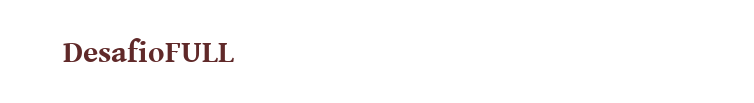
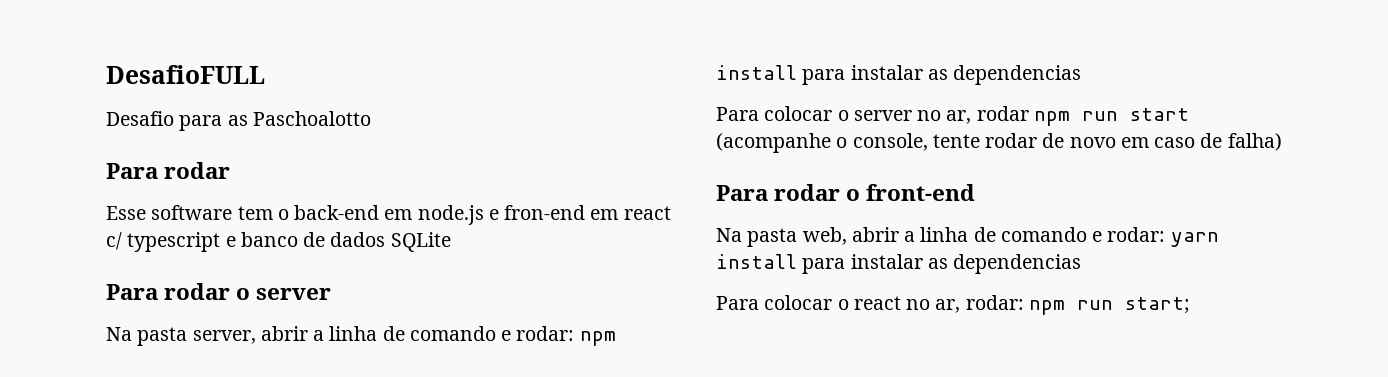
+ Desafio para as Paschoalotto
+ Para rodar
+ Esse software tem o back-end em node.js e fron-end em react c/ typescript e banco de dados SQLite
+ Para rodar o server
+ Na pasta server, abrir a linha de comando e rodar: npm install para instalar as dependencias
+ Para colocar o server no ar, rodar npm run start (acompanhe o console, tente rodar de novo em caso de falha)
+ Para rodar o front-end
+ Na pasta web, abrir a linha de comando e rodar: yarn install para instalar as dependencias
+ Para colocar o react no ar, rodar: npm run start;

